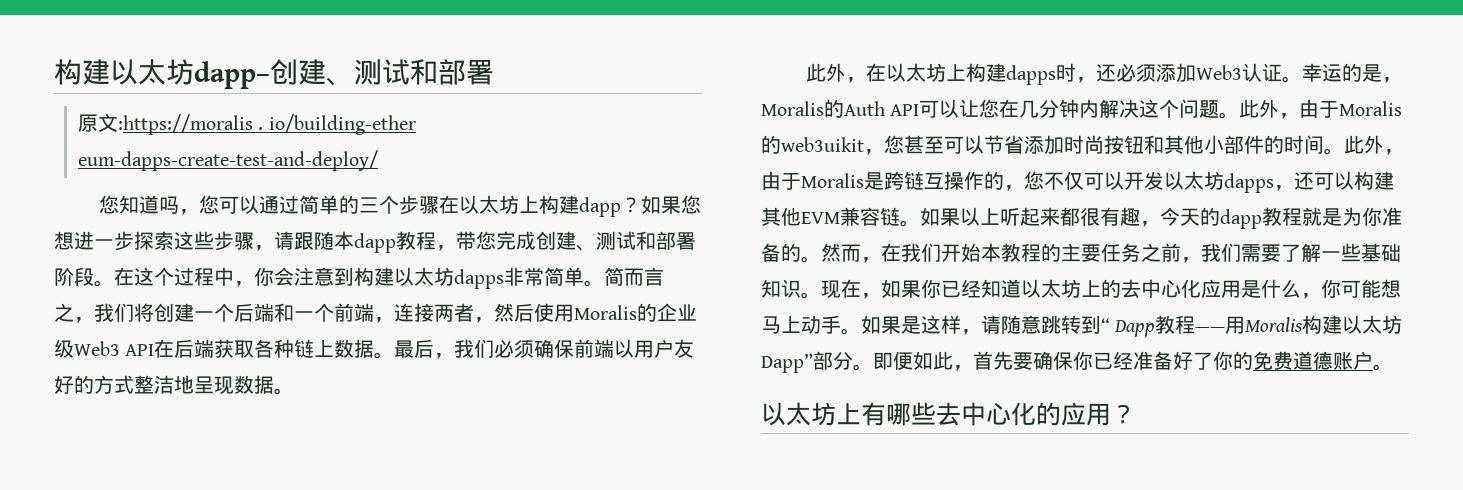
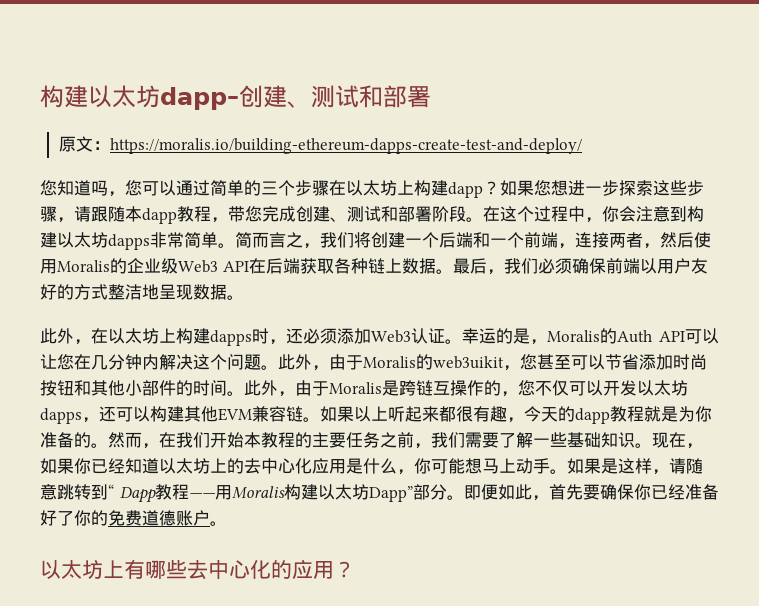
- 原文:https://moralis . io/building-ether eum-dapps-create-test-and-deploy/
+ 原文：https://moralis.io/building-ethereum-dapps-create-test-and-deploy/

